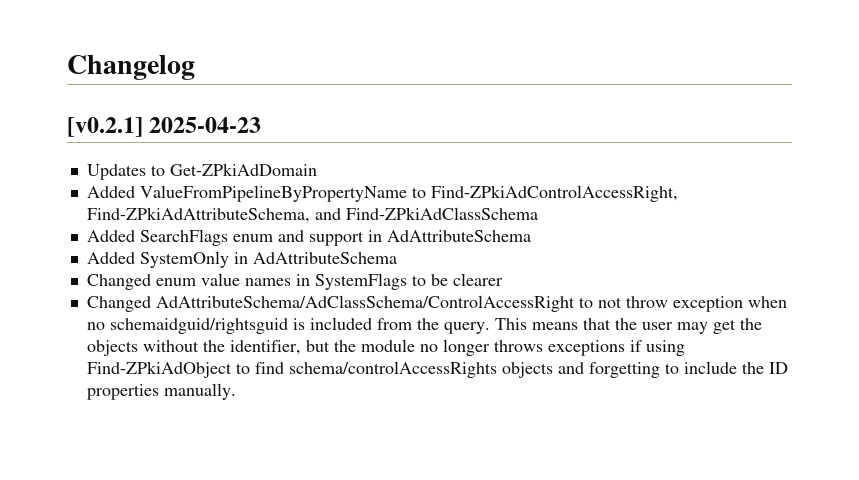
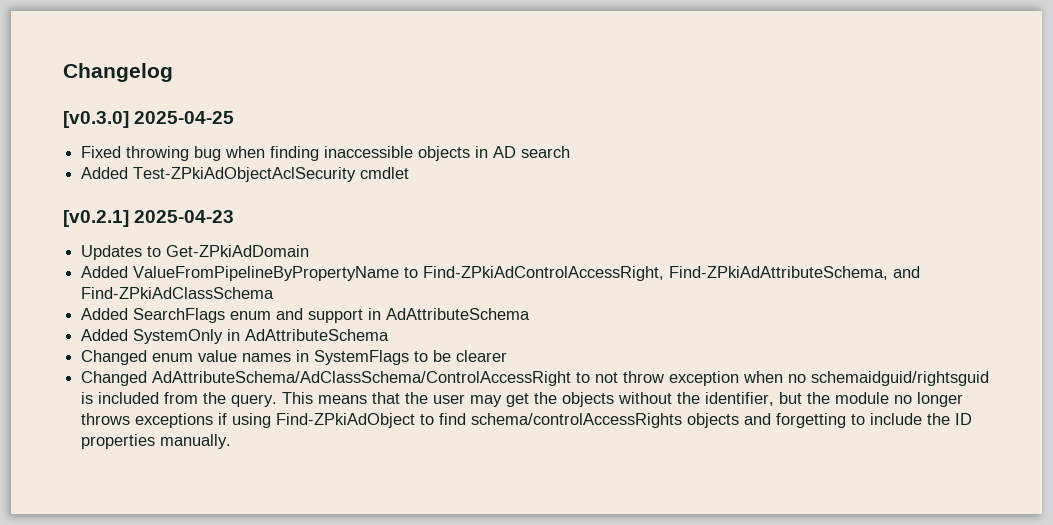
+ [v0.3.0] 2025-04-25
+ Fixed throwing bug when finding inaccessible objects in AD search
+ Added Test-ZPkiAdObjectAclSecurity cmdlet

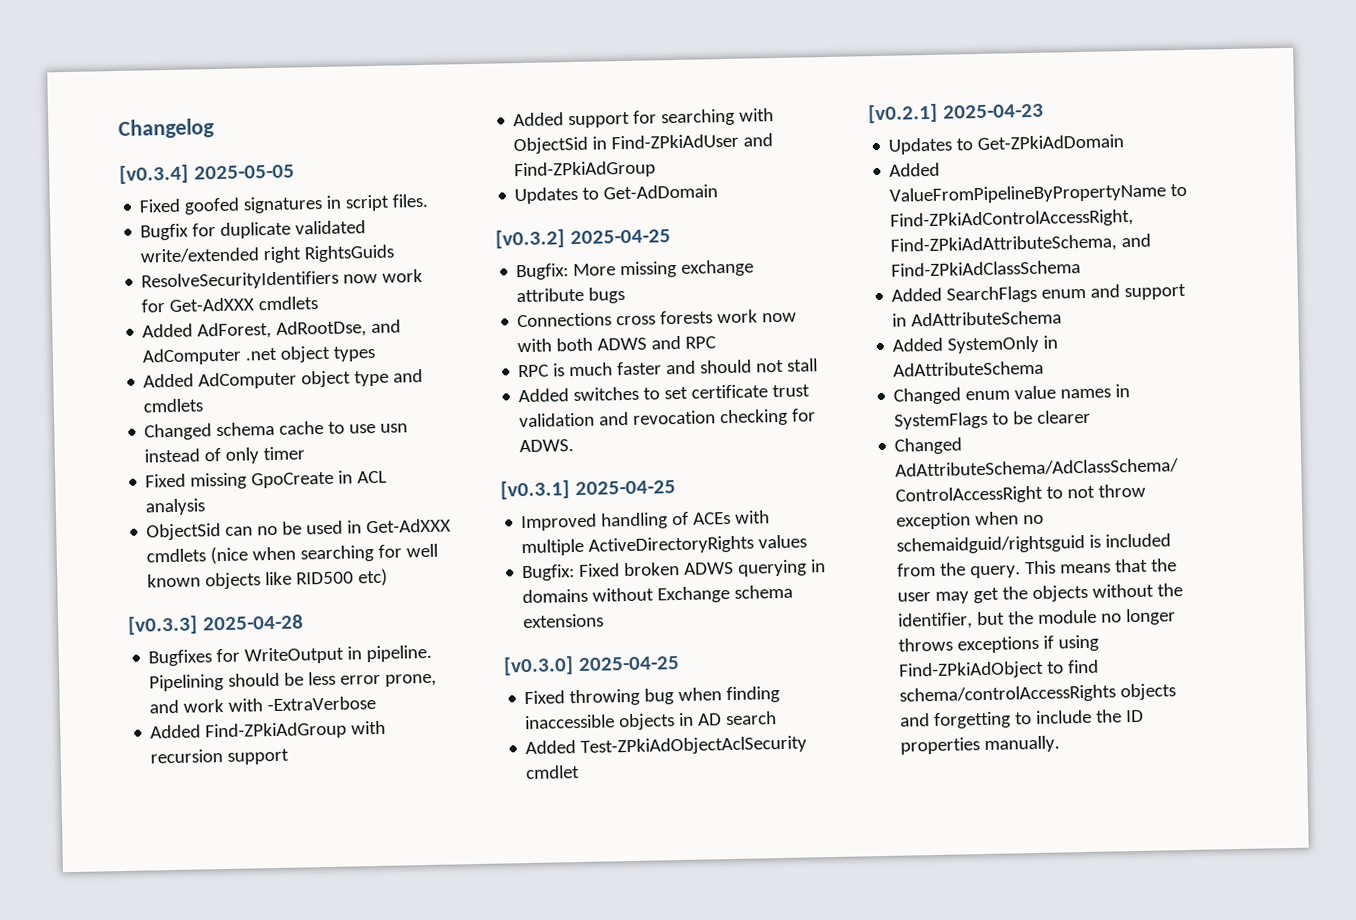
+ [v0.3.4] 2025-05-05
+ Fixed goofed signatures in script files.
+ Bugfix for duplicate validated write/extended right RightsGuids
+ ResolveSecurityIdentifiers now work for Get-AdXXX cmdlets
+ Added AdForest, AdRootDse, and AdComputer .net object types
+ Added AdComputer object type and cmdlets
+ Changed schema cache to use usn instead of only timer
+ Fixed missing GpoCreate in ACL analysis
+ ObjectSid can no be used in Get-AdXXX cmdlets (nice when searching for well known objects like RID500 etc)
+ [v0.3.3] 2025-04-28
+ Bugfixes for WriteOutput in pipeline. Pipelining should be less error prone, and work with -ExtraVerbose
+ Added Find-ZPkiAdGroup with recursion support
+ Added support for searching with ObjectSid in Find-ZPkiAdUser and Find-ZPkiAdGroup
+ Updates to Get-AdDomain
+ [v0.3.2] 2025-04-25
+ Bugfix: More missing exchange attribute bugs
+ Connections cross forests work now with both ADWS and RPC
+ RPC is much faster and should not stall
+ Added switches to set certificate trust validation and revocation checking for ADWS.
+ [v0.3.1] 2025-04-25
+ Improved handling of ACEs with multiple ActiveDirectoryRights values
+ Bugfix: Fixed broken ADWS querying in domains without Exchange schema extensions

